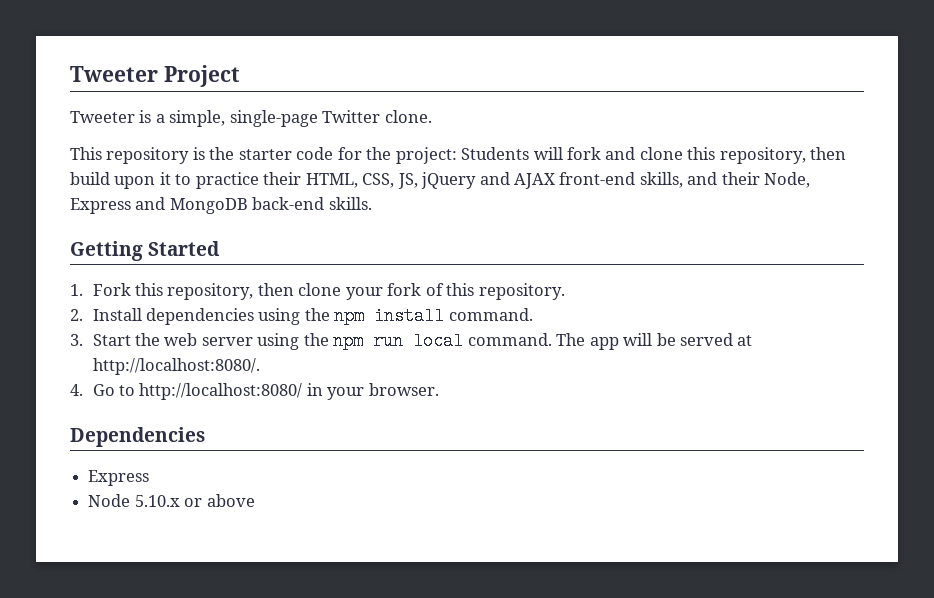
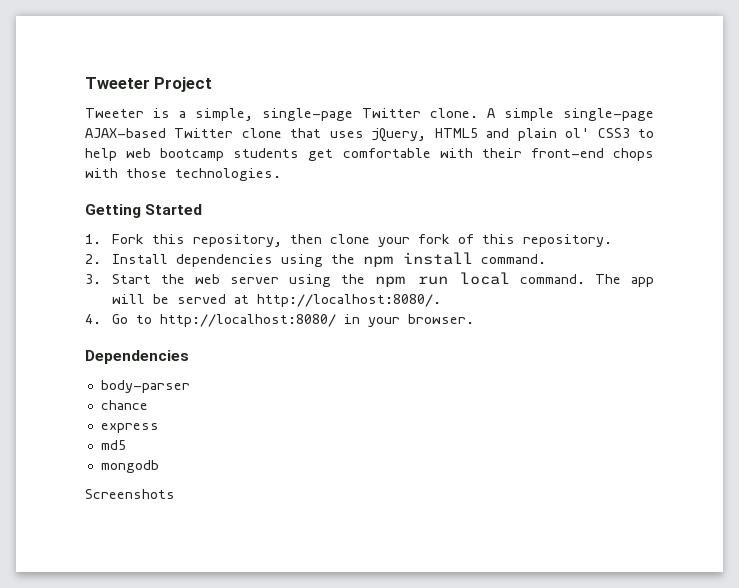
- Tweeter is a simple, single-page Twitter clone.
- This repository is the starter code for the project: Students will fork and clone this repository, then build upon it to practice their HTML, CSS, JS, jQuery and AJAX front-end skills, and their Node, Express and MongoDB back-end skills.
+ Tweeter is a simple, single-page Twitter clone. A simple single-page AJAX-based Twitter clone that uses jQuery, HTML5 and plain ol' CSS3 to help web bootcamp students get comfortable with their front-end chops with those technologies.
  Dependencies
- Express
- Node 5.10.x or above
+ body-parser
+ chance
+ express
+ md5
+ mongodb
+ Screenshots

